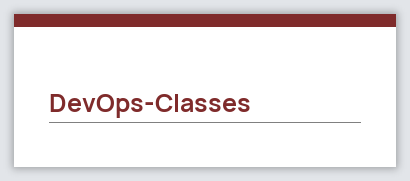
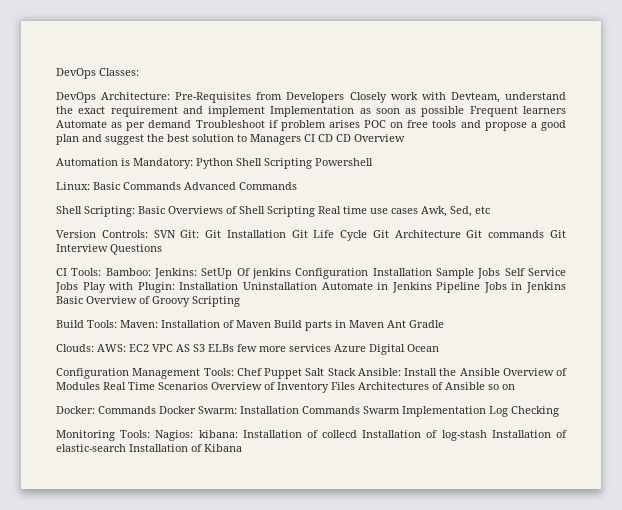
- DevOps-Classes
+ DevOps Classes:
+ DevOps Architecture: Pre-Requisites from Developers Closely work with Devteam, understand the exact requirement and implement Implementation as soon as possible Frequent learners Automate as per demand Troubleshoot if problem arises POC on free tools and propose a good plan and suggest the best solution to Managers CI CD CD Overview
+ Automation is Mandatory: Python Shell Scripting Powershell
+ Linux: Basic Commands Advanced Commands
+ Shell Scripting: Basic Overviews of Shell Scripting Real time use cases Awk, Sed, etc
+ Version Controls: SVN Git: Git Installation Git Life Cycle Git Architecture Git commands Git Interview Questions
+ CI Tools: Bamboo: Jenkins: SetUp Of jenkins Configuration Installation Sample Jobs Self Service Jobs Play with Plugin: Installation Uninstallation Automate in Jenkins Pipeline Jobs in Jenkins Basic Overview of Groovy Scripting
+ Build Tools: Maven: Installation of Maven Build parts in Maven Ant Gradle
+ Clouds: AWS: EC2 VPC AS S3 ELBs few more services Azure Digital Ocean
+ Configuration Management Tools: Chef Puppet Salt Stack Ansible: Install the Ansible Overview of Modules Real Time Scenarios Overview of Inventory Files Architectures of Ansible so on
+ Docker: Commands Docker Swarm: Installation Commands Swarm Implementation Log Checking
+ Monitoring Tools: Nagios: kibana: Installation of collecd Installation of log-stash Installation of elastic-search Installation of Kibana

